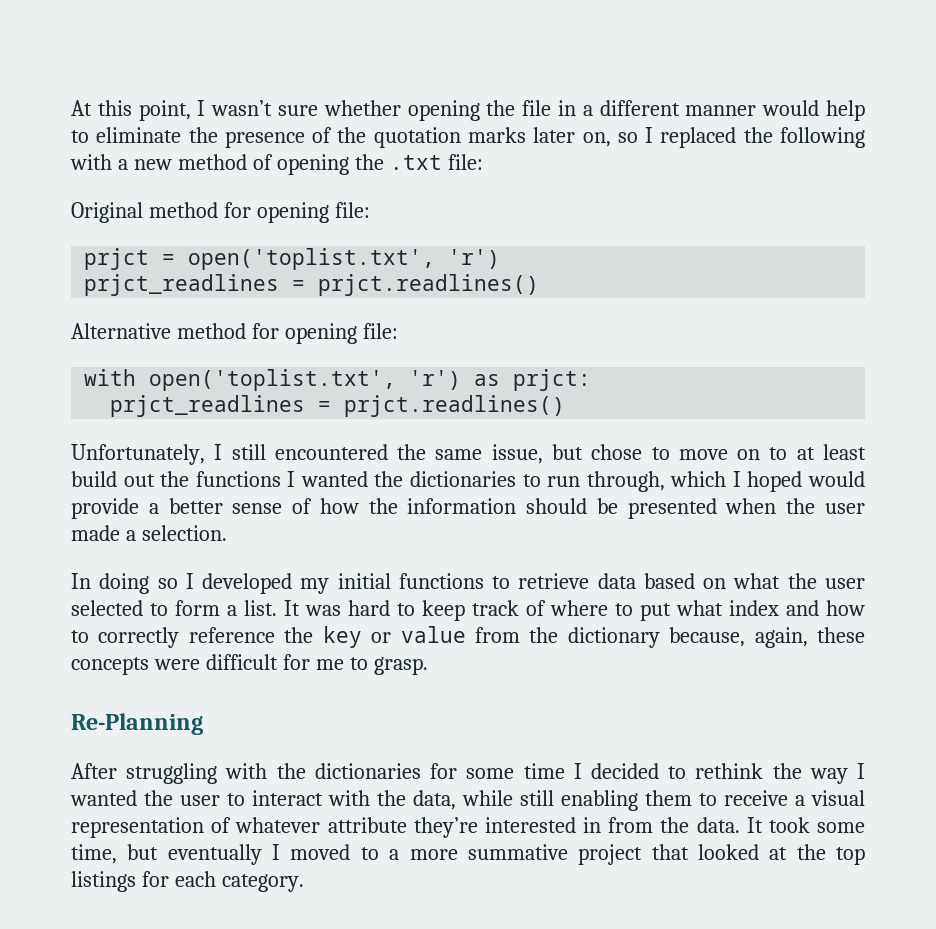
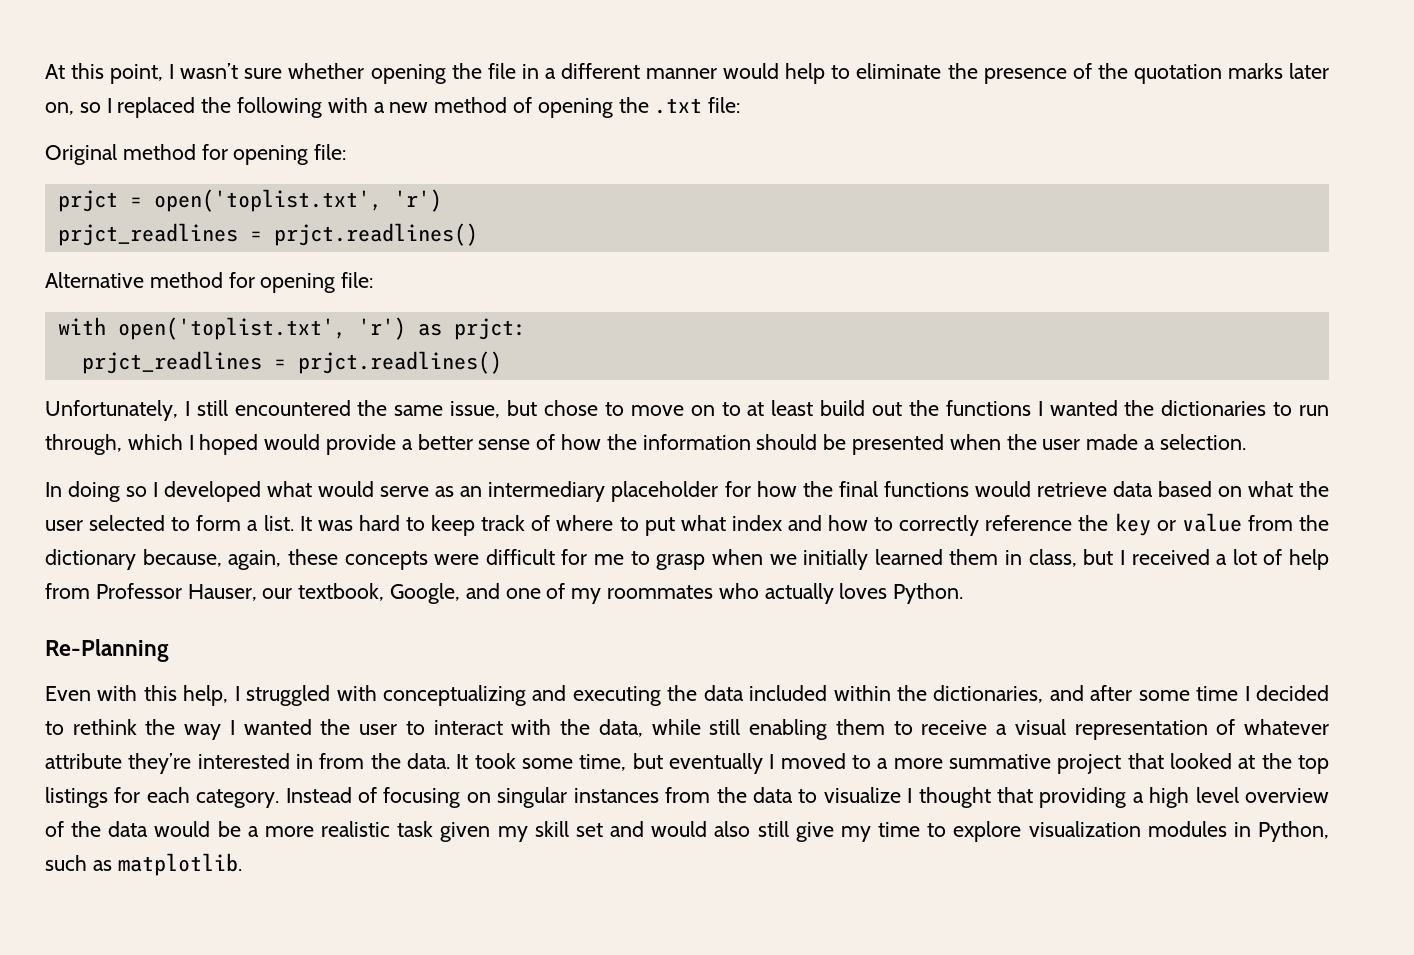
- In doing so I developed my initial functions to retrieve data based on what the user selected to form a list.
+ In doing so I developed what would serve as an intermediary placeholder for how the final functions would retrieve data based on what the user selected to form a list.
- It was hard to keep track of where to put what index and how to correctly reference the key or value from the dictionary because, again, these concepts were difficult for me to grasp.
+ It was hard to keep track of where to put what index and how to correctly reference the key or value from the dictionary because, again, these concepts were difficult for me to grasp when we initially learned them in class, but I received a lot of help from Professor Hauser, our textbook, Google, and one of my roommates who actually loves Python.
  Re-Planning
- After struggling with the dictionaries for some time I decided to rethink the way I wanted the user to interact with the data, while still enabling them to receive a visual representation of whatever attribute they’re interested in from the data.
+ Even with this help, I struggled with conceptualizing and executing the data included within the dictionaries, and after some time I decided to rethink the way I wanted the user to interact with the data, while still enabling them to receive a visual representation of whatever attribute they’re interested in from the data.
+ Instead of focusing on singular instances from the data to visualize I thought that providing a high level overview of the data would be a more realistic task given my skill set and would also still give my time to explore visualization modules in Python, such as matplotlib.

